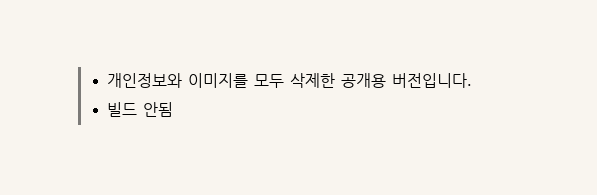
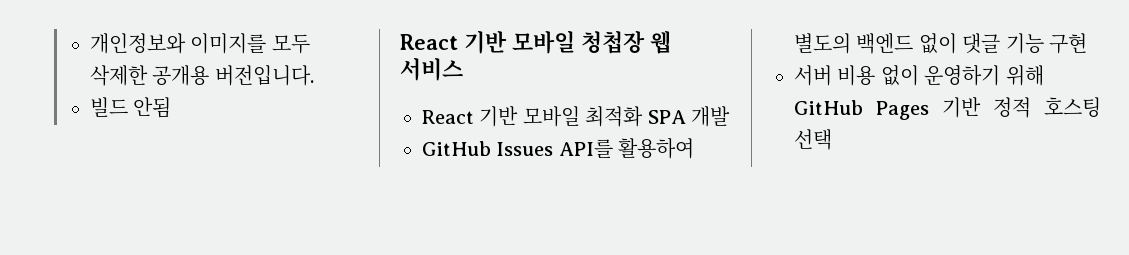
+ React 기반 모바일 청첩장 웹 서비스
+ React 기반 모바일 최적화 SPA 개발
+ GitHub Issues API를 활용하여 별도의 백엔드 없이 댓글 기능 구현
+ 서버 비용 없이 운영하기 위해 GitHub Pages 기반 정적 호스팅 선택

